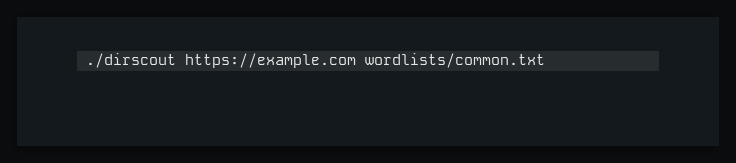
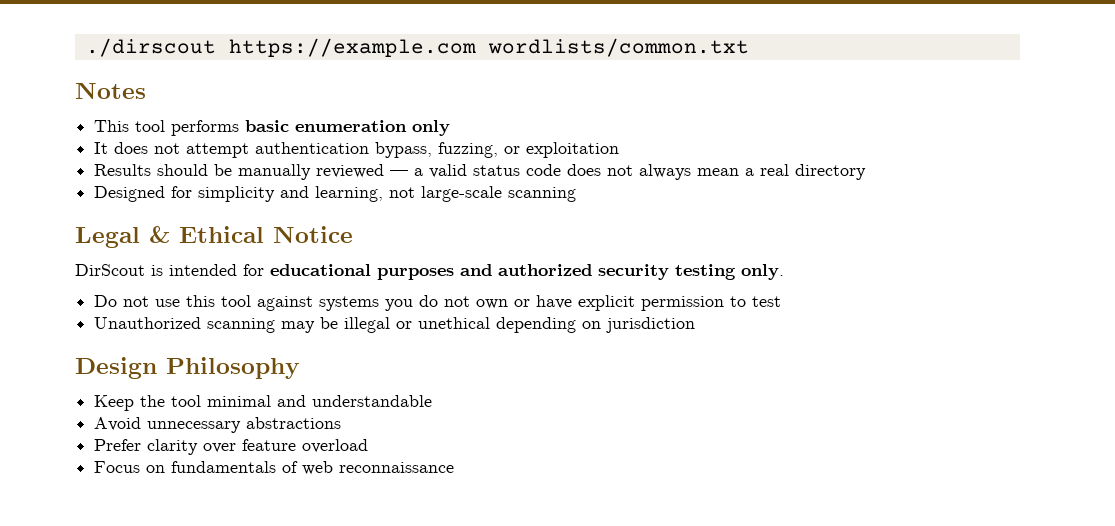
+ Notes
+ This tool performs basic enumeration only
+ It does not attempt authentication bypass, fuzzing, or exploitation
+ Results should be manually reviewed — a valid status code does not always mean a real directory
+ Designed for simplicity and learning, not large-scale scanning
+ Legal & Ethical Notice
+ DirScout is intended for educational purposes and authorized security testing only.
+ Do not use this tool against systems you do not own or have explicit permission to test
+ Unauthorized scanning may be illegal or unethical depending on jurisdiction
+ Design Philosophy
+ Keep the tool minimal and understandable
+ Avoid unnecessary abstractions
+ Prefer clarity over feature overload
+ Focus on fundamentals of web reconnaissance

